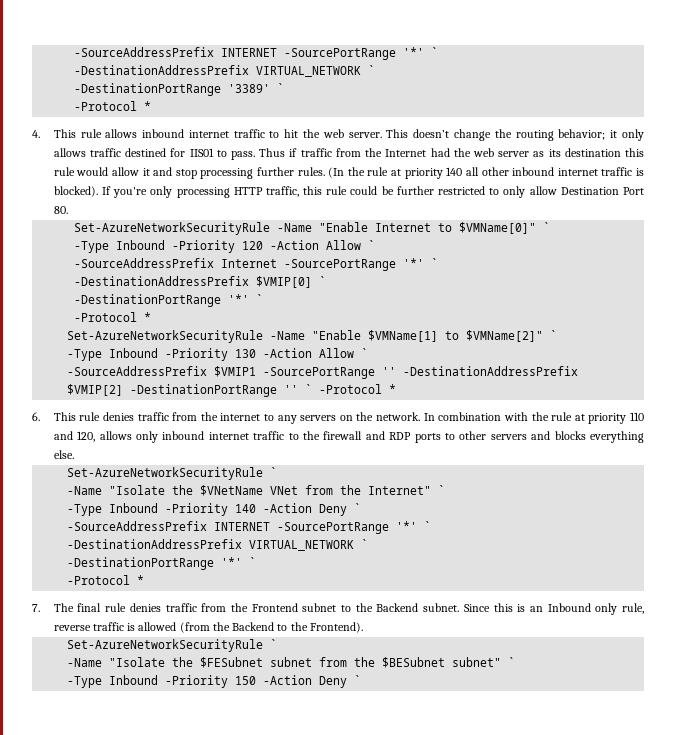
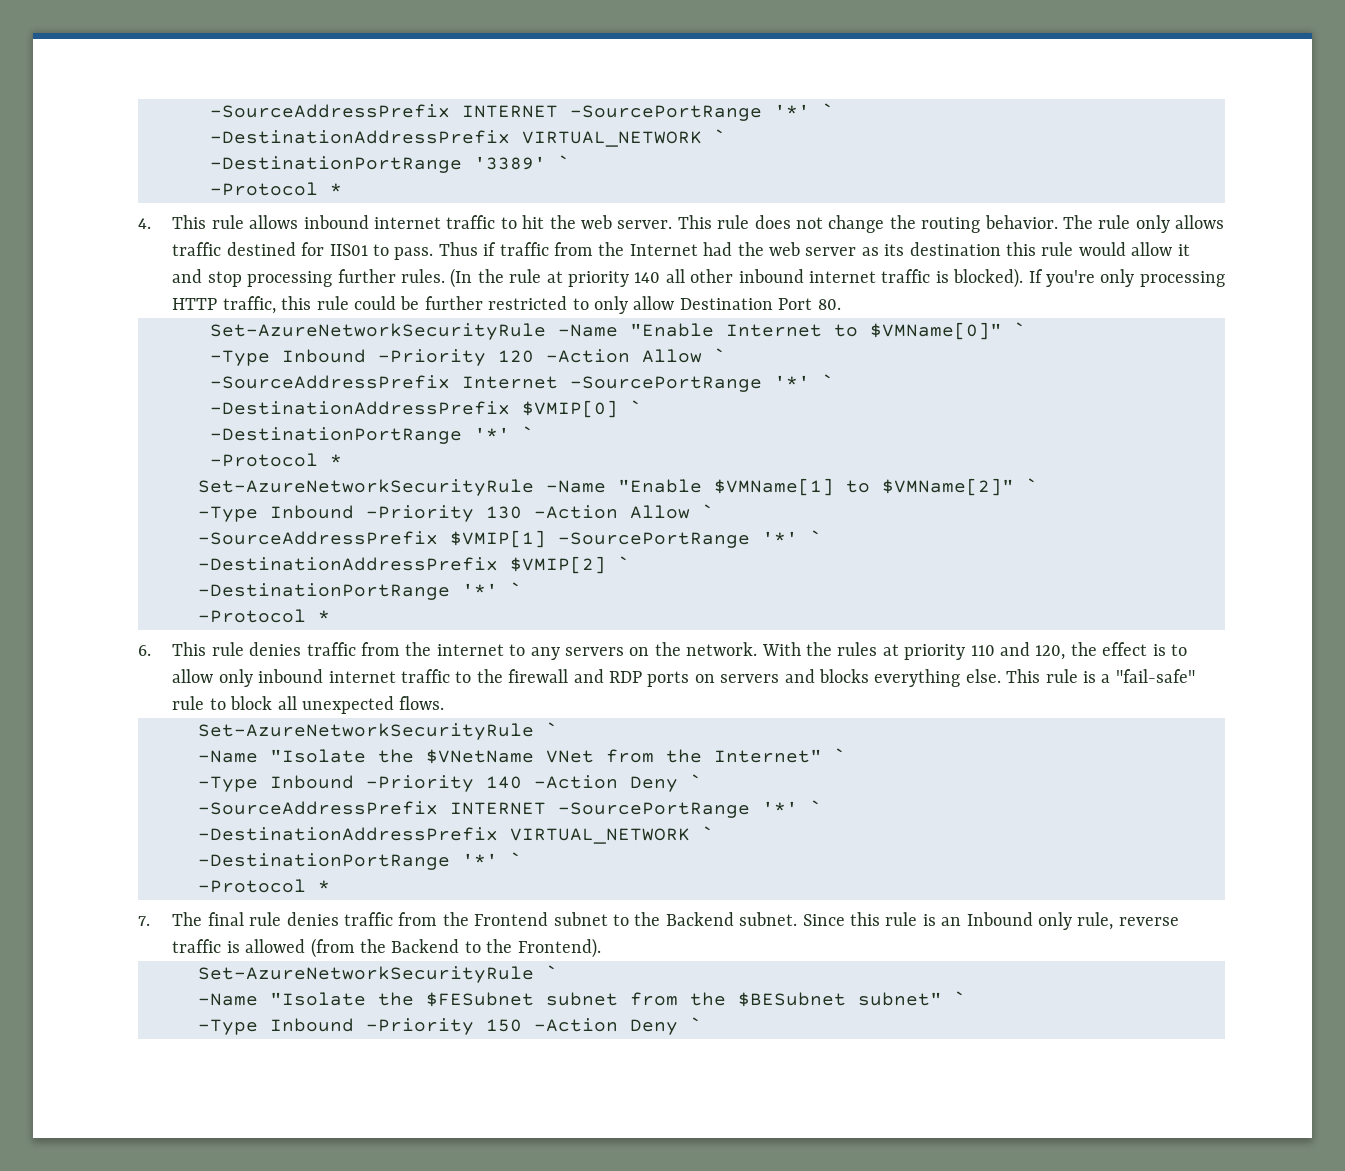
- This doesn’t change the routing behavior; it only allows traffic destined for IIS01 to pass.
+ This rule does not change the routing behavior. The rule only allows traffic destined for IIS01 to pass.
- -SourceAddressPrefix $VMIP1 -SourcePortRange '' -DestinationAddressPrefix $VMIP[2] -DestinationPortRange '' ` -Protocol *
+ -SourceAddressPrefix $VMIP[1] -SourcePortRange '*' `
+ -DestinationAddressPrefix $VMIP[2] `
+ -DestinationPortRange '*' `
+ -Protocol *
- In combination with the rule at priority 110 and 120, allows only inbound internet traffic to the firewall and RDP ports to other servers and blocks everything else.
+ With the rules at priority 110 and 120, the effect is to allow only inbound internet traffic to the firewall and RDP ports on servers and blocks everything else. This rule is a "fail-safe" rule to block all unexpected flows.
- Since this is an Inbound only rule, reverse traffic is allowed (from the Backend to the Frontend).
+ Since this rule is an Inbound only rule, reverse traffic is allowed (from the Backend to the Frontend).

